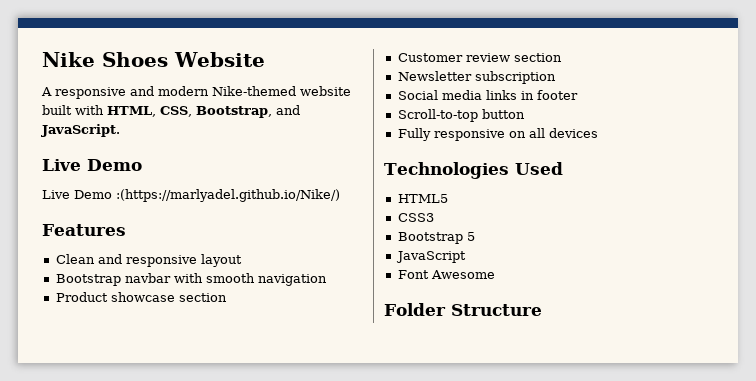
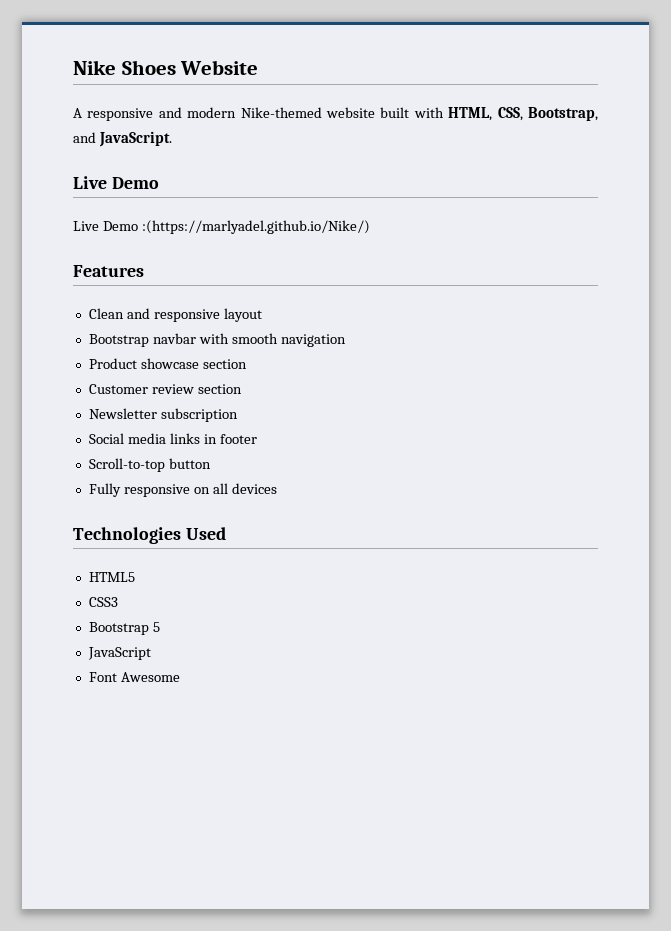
- Folder Structure

